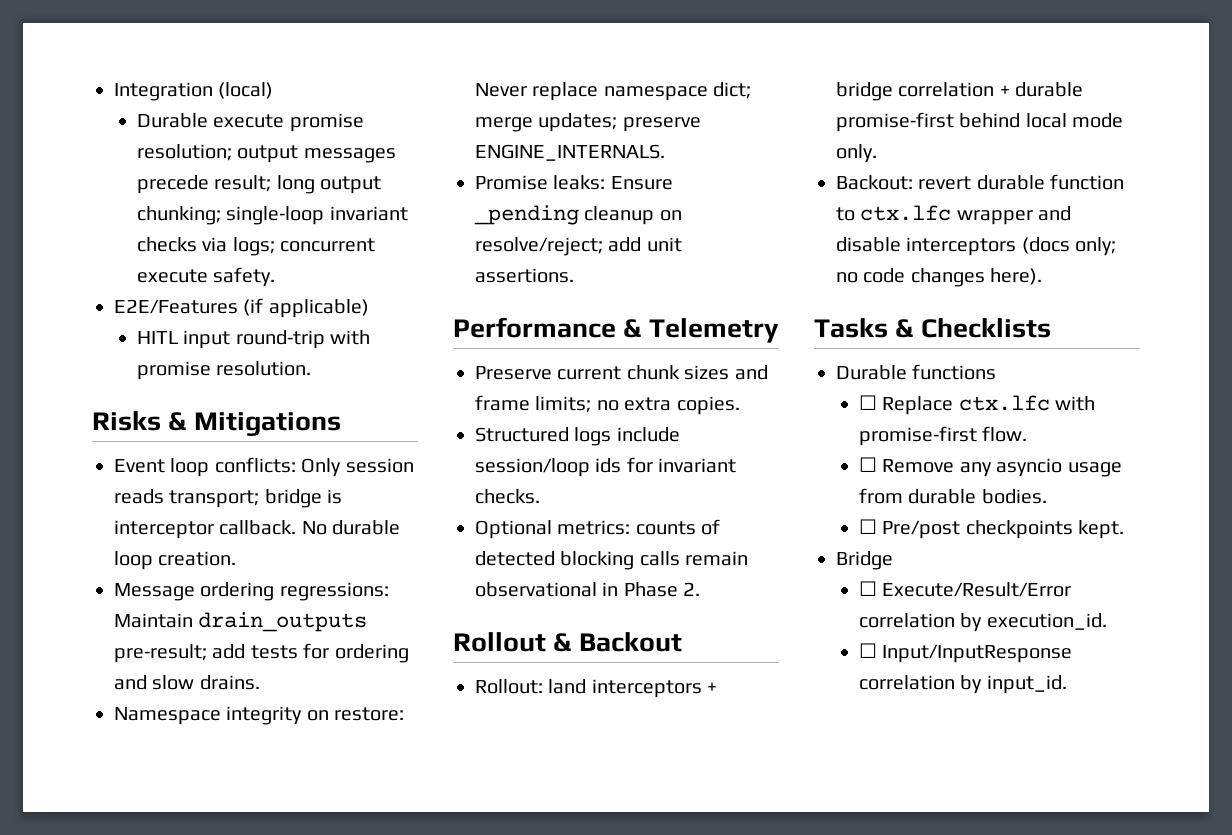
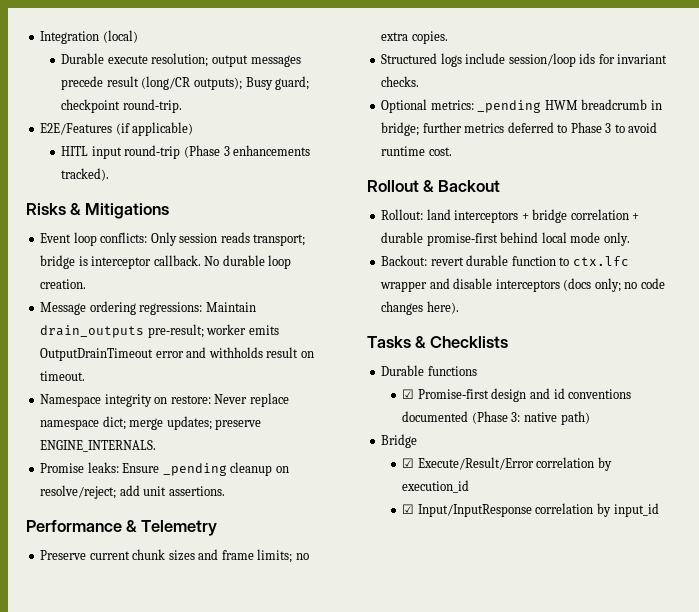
- Durable execute promise resolution; output messages precede result; long output chunking; single‑loop invariant checks via logs; concurrent execute safety.
+ Durable execute resolution; output messages precede result (long/CR outputs); Busy guard; checkpoint round‑trip.
- HITL input round‑trip with promise resolution.
+ HITL input round‑trip (Phase 3 enhancements tracked).
- Message ordering regressions: Maintain drain_outputs pre‑result; add tests for ordering and slow drains.
+ Message ordering regressions: Maintain drain_outputs pre‑result; worker emits OutputDrainTimeout error and withholds result on timeout.
- Optional metrics: counts of detected blocking calls remain observational in Phase 2.
+ Optional metrics: _pending HWM breadcrumb in bridge; further metrics deferred to Phase 3 to avoid runtime cost.
- ☐ Replace ctx.lfc with promise‑first flow.
- ☐ Remove any asyncio usage from durable bodies.
- ☐ Pre/post checkpoints kept.
+ ☑ Promise‑first design and id conventions documented (Phase 3: native path)
- ☐ Execute/Result/Error correlation by execution_id.
- ☐ Input/InputResponse correlation by input_id.
+ ☑ Execute/Result/Error correlation by execution_id
+ ☑ Input/InputResponse correlation by input_id

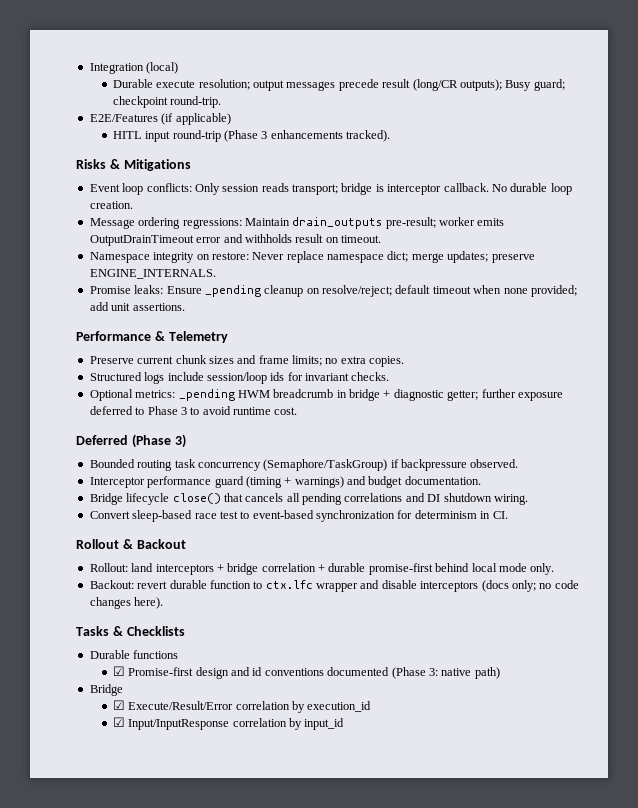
- Promise leaks: Ensure _pending cleanup on resolve/reject; add unit assertions.
+ Promise leaks: Ensure _pending cleanup on resolve/reject; default timeout when none provided; add unit assertions.
- Optional metrics: _pending HWM breadcrumb in bridge; further metrics deferred to Phase 3 to avoid runtime cost.
+ Optional metrics: _pending HWM breadcrumb in bridge + diagnostic getter; further exposure deferred to Phase 3 to avoid runtime cost.
+ Deferred (Phase 3)
+ Bounded routing task concurrency (Semaphore/TaskGroup) if backpressure observed.
+ Interceptor performance guard (timing + warnings) and budget documentation.
+ Bridge lifecycle close() that cancels all pending correlations and DI shutdown wiring.
+ Convert sleep‑based race test to event‑based synchronization for determinism in CI.

